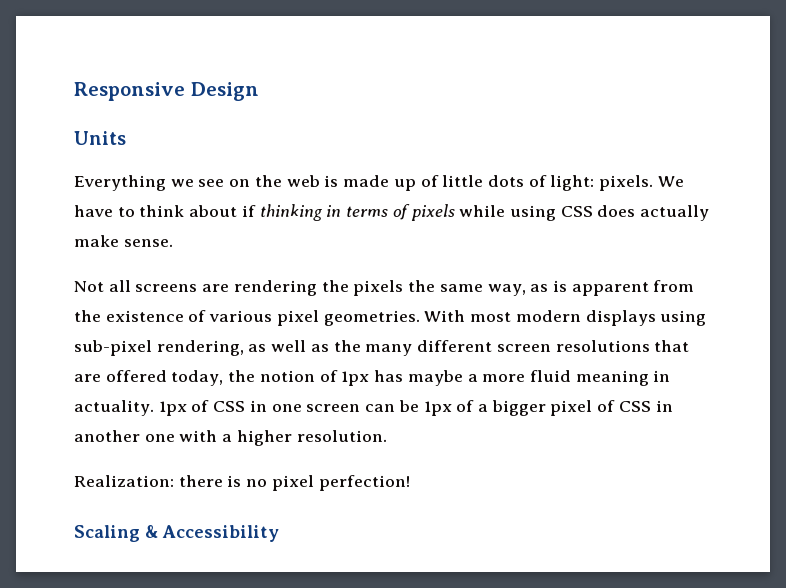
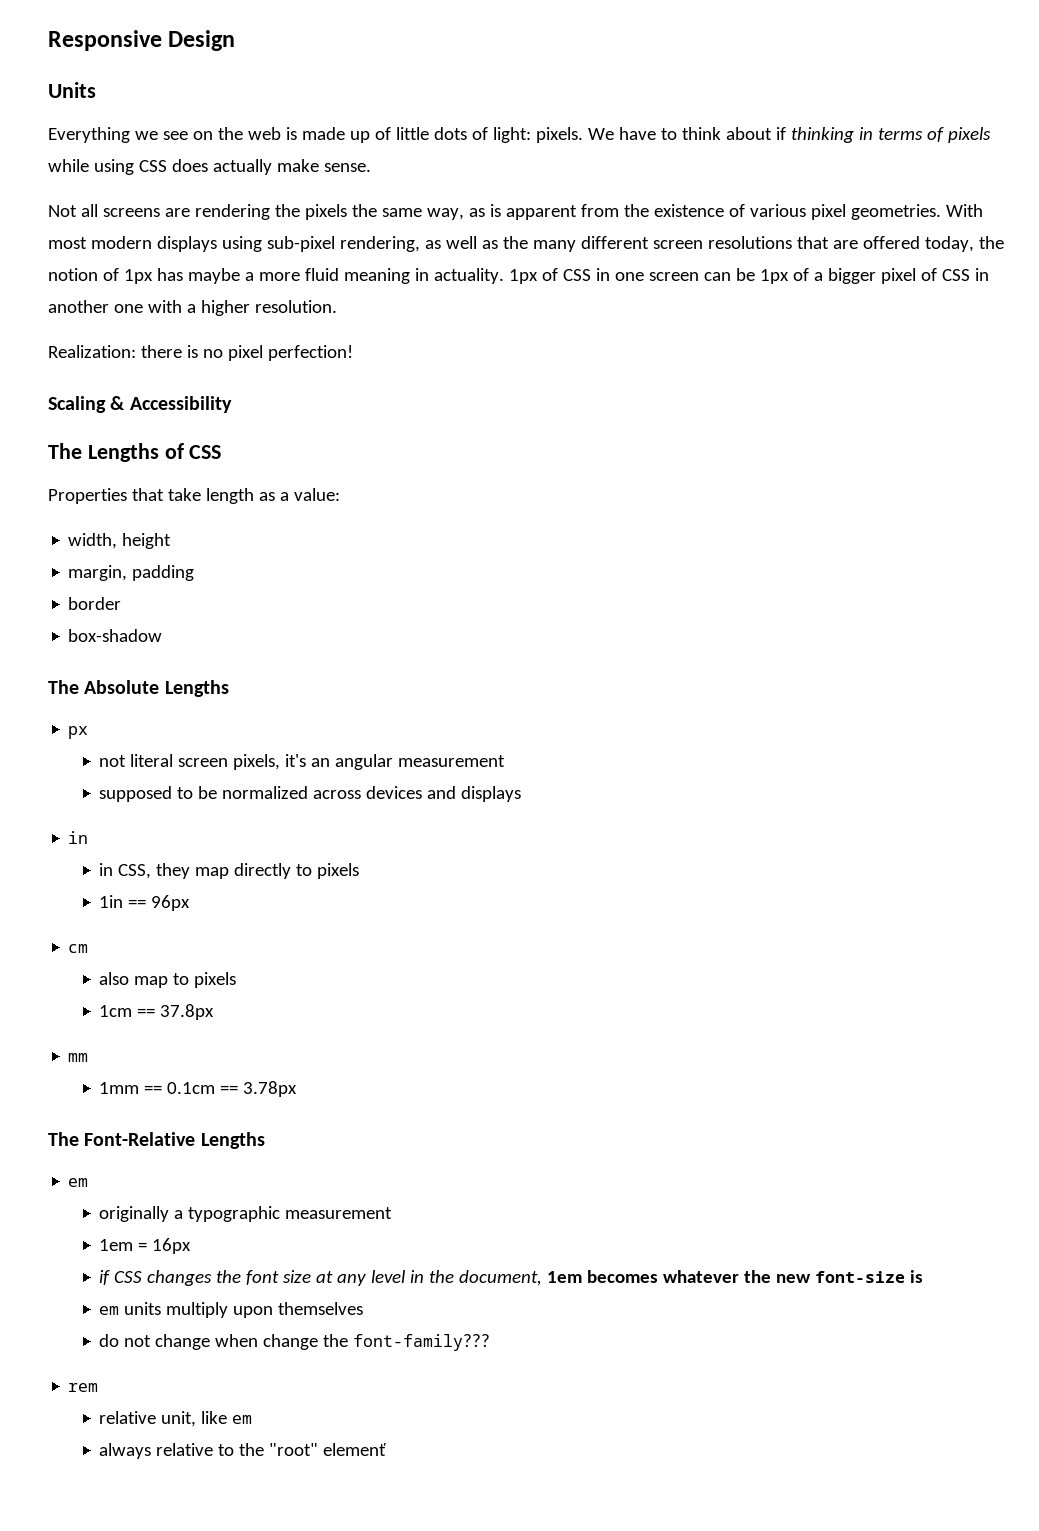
+ The Lengths of CSS
+ Properties that take length as a value:
+ width, height
+ margin, padding
+ border
+ box-shadow
+ The Absolute Lengths
+ px
+ not literal screen pixels, it's an angular measurement
+ supposed to be normalized across devices and displays
+ in
+ in CSS, they map directly to pixels
+ 1in == 96px
+ cm
+ also map to pixels
+ 1cm == 37.8px
+ mm
+ 1mm == 0.1cm == 3.78px
+ The Font-Relative Lengths
+ em
+ originally a typographic measurement
+ 1em = 16px
+ if CSS changes the font size at any level in the document, 1em becomes whatever the new font-size is
+ em units multiply upon themselves
+ do not change when change the font-family???
+ rem
+ relative unit, like em
+ always relative to the "root" elemenť

